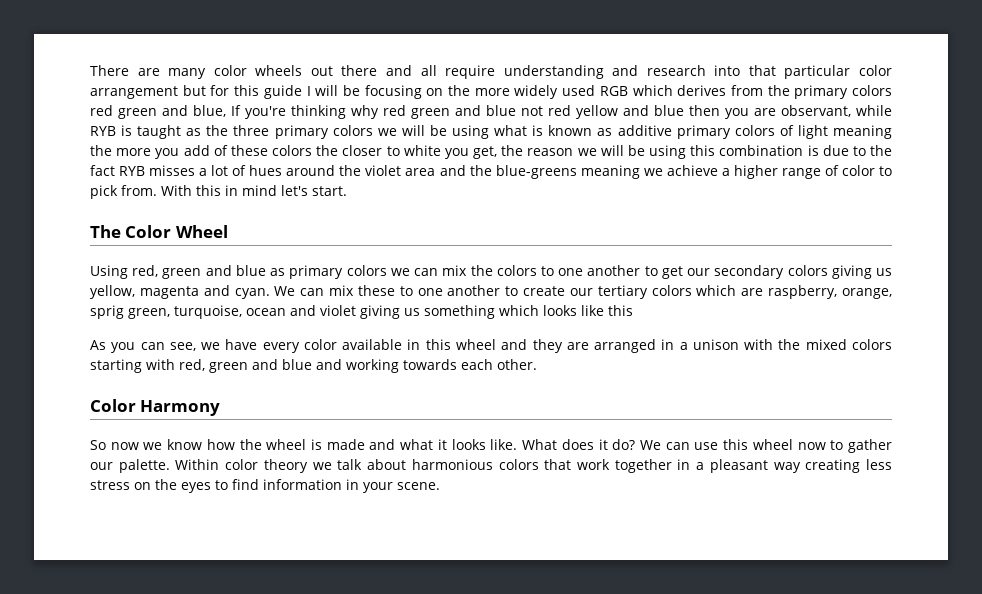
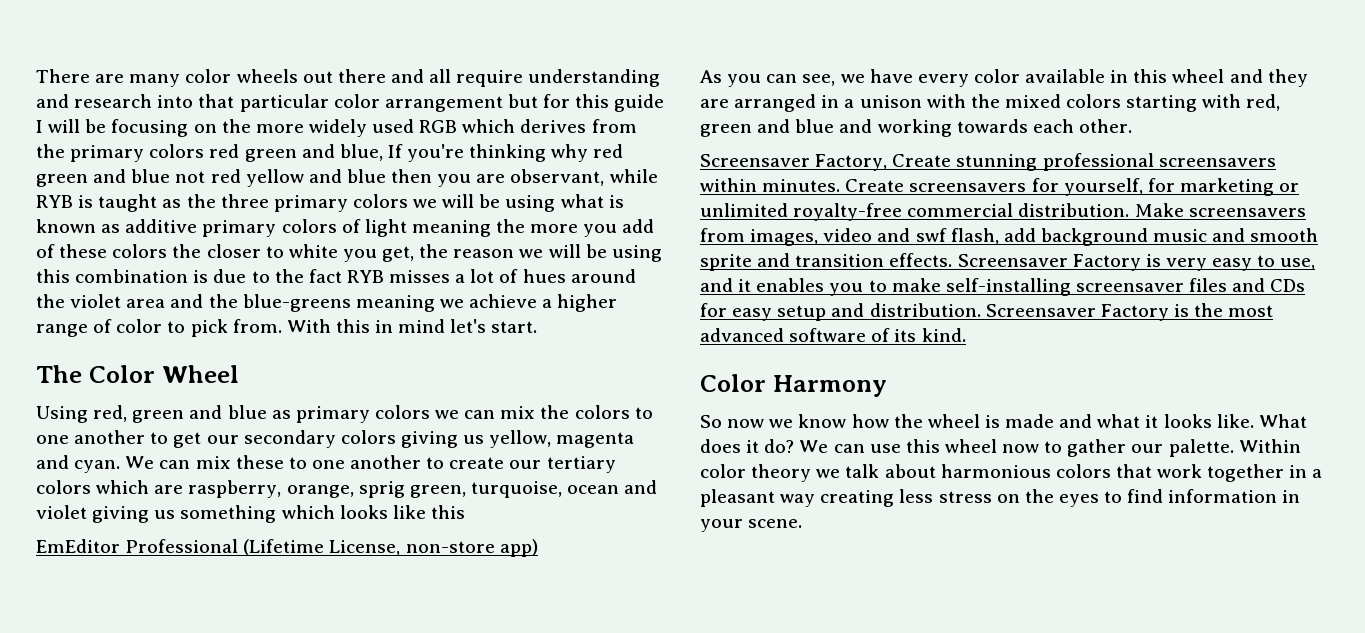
+ EmEditor Professional (Lifetime License, non-store app)
+ Screensaver Factory, Create stunning professional screensavers within minutes. Create screensavers for yourself, for marketing or unlimited royalty-free commercial distribution. Make screensavers from images, video and swf flash, add background music and smooth sprite and transition effects. Screensaver Factory is very easy to use, and it enables you to make self-installing screensaver files and CDs for easy setup and distribution. Screensaver Factory is the most advanced software of its kind.

